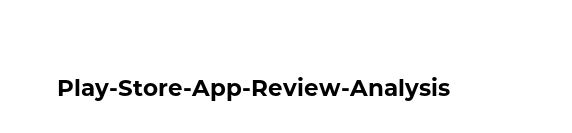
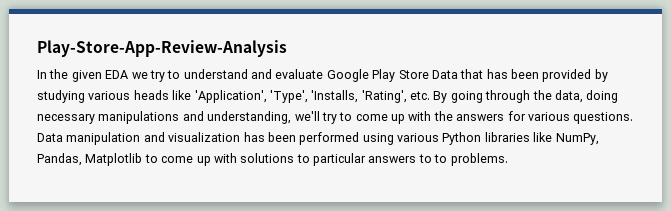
+ In the given EDA we try to understand and evaluate Google Play Store Data that has been provided by studying various heads like 'Application', 'Type', 'Installs, 'Rating', etc. By going through the data, doing necessary manipulations and understanding, we'll try to come up with the answers for various questions. Data manipulation and visualization has been performed using various Python libraries like NumPy, Pandas, Matplotlib to come up with solutions to particular answers to to problems.

